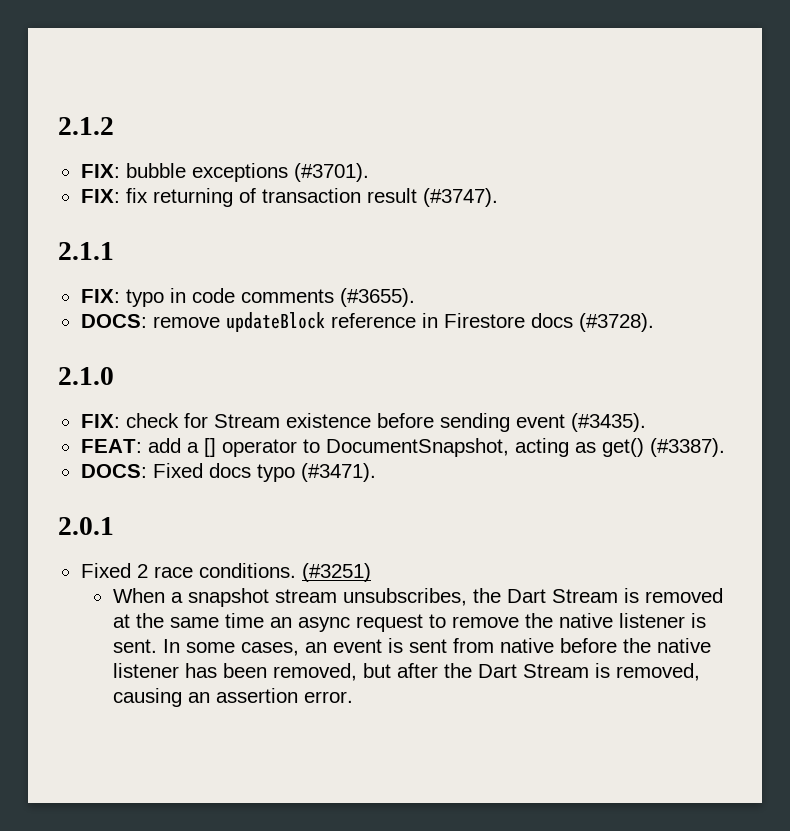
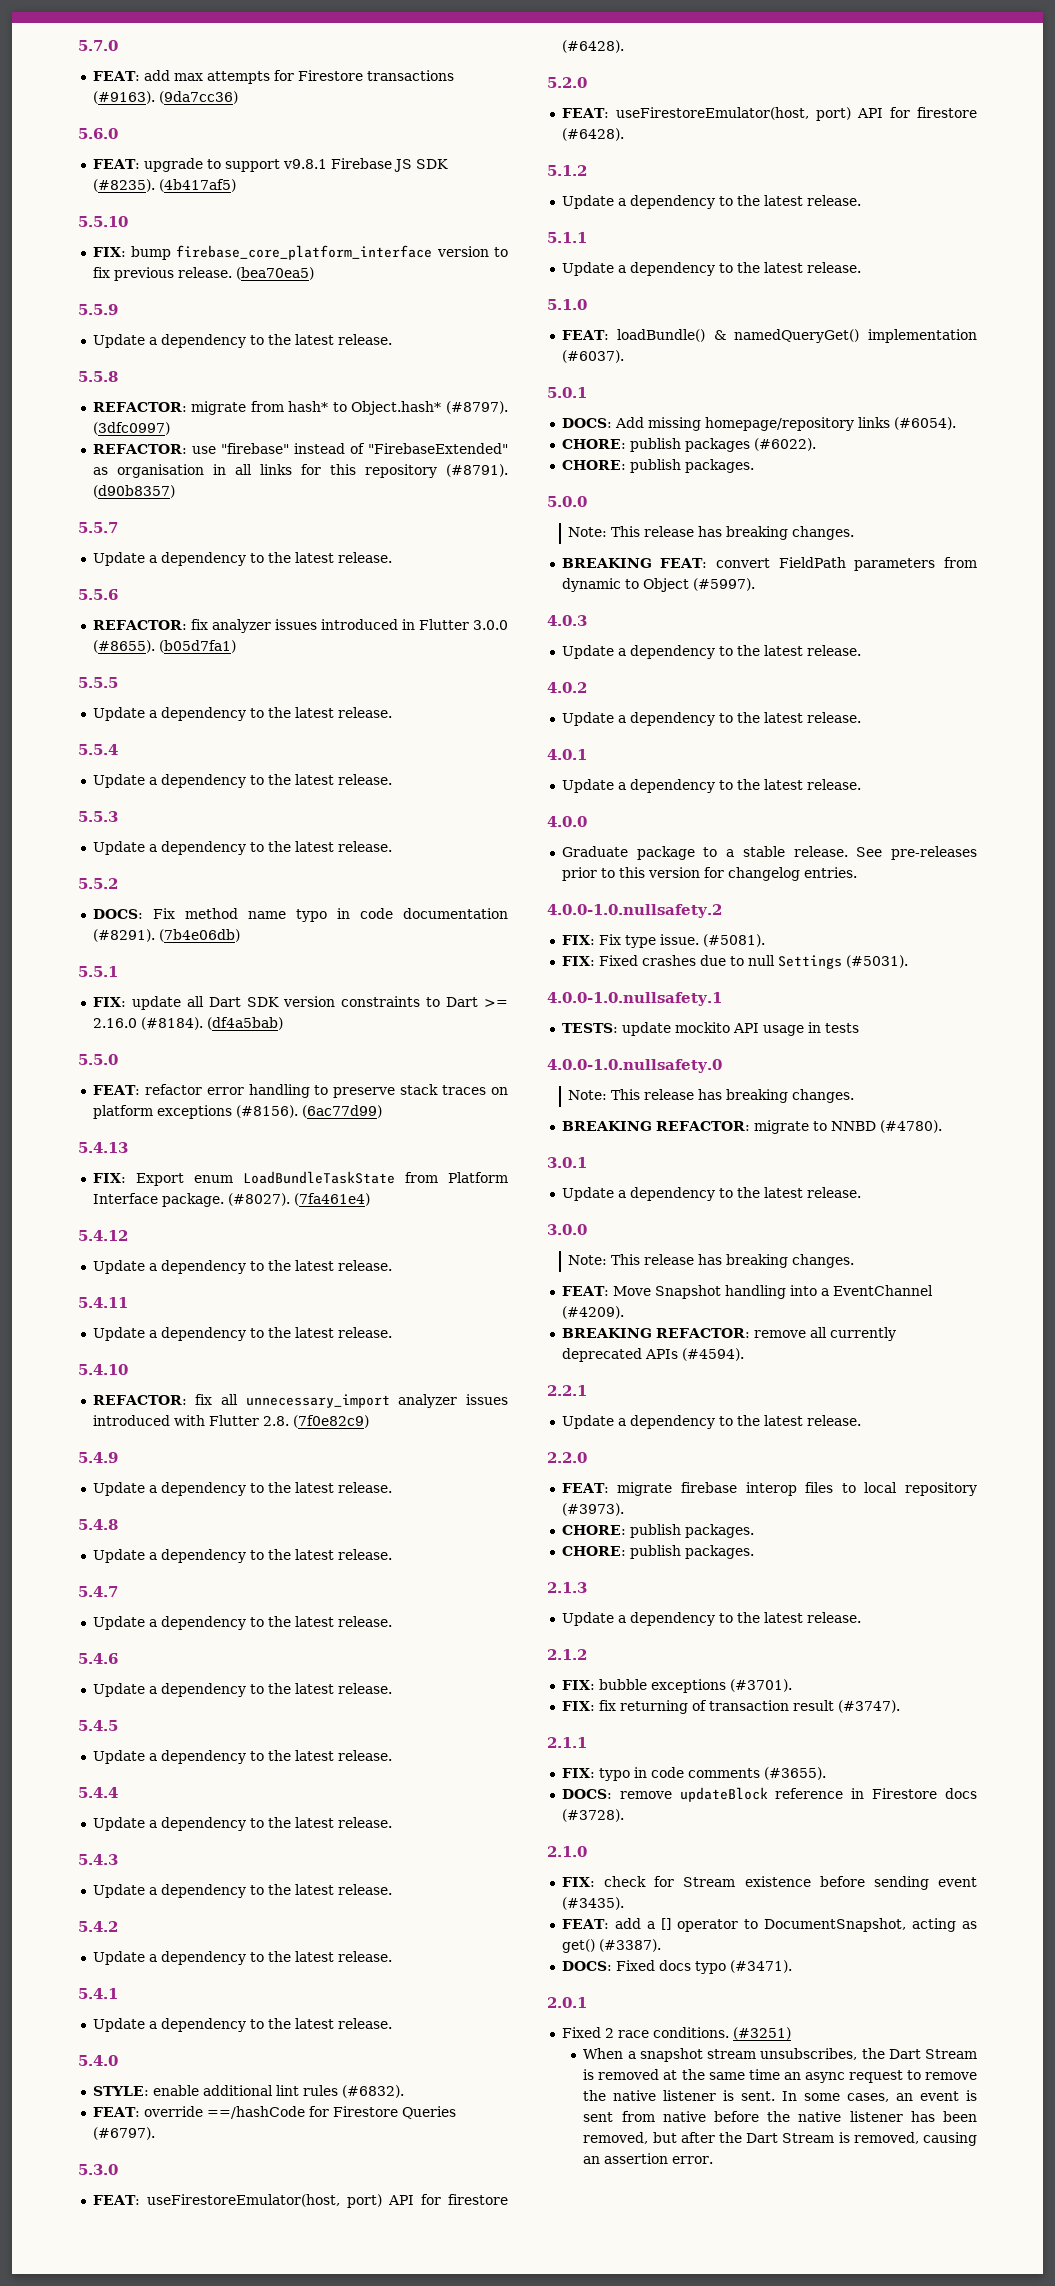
+ 5.7.0
+ FEAT: add max attempts for Firestore transactions (#9163). (9da7cc36)
+ 5.6.0
+ FEAT: upgrade to support v9.8.1 Firebase JS SDK (#8235). (4b417af5)
+ 5.5.10
+ FIX: bump firebase_core_platform_interface version to fix previous release. (bea70ea5)
+ 5.5.9
+ Update a dependency to the latest release.
+ 5.5.8
+ REFACTOR: migrate from hash* to Object.hash* (#8797). (3dfc0997)
+ REFACTOR: use "firebase" instead of "FirebaseExtended" as organisation in all links for this repository (#8791). (d90b8357)
+ 5.5.7
+ Update a dependency to the latest release.
+ 5.5.6
+ REFACTOR: fix analyzer issues introduced in Flutter 3.0.0 (#8655). (b05d7fa1)
+ 5.5.5
+ Update a dependency to the latest release.
+ 5.5.4
+ Update a dependency to the latest release.
+ 5.5.3
+ Update a dependency to the latest release.
+ 5.5.2
+ DOCS: Fix method name typo in code documentation (#8291). (7b4e06db)
+ 5.5.1
+ FIX: update all Dart SDK version constraints to Dart >= 2.16.0 (#8184). (df4a5bab)
+ 5.5.0
+ FEAT: refactor error handling to preserve stack traces on platform exceptions (#8156). (6ac77d99)
+ 5.4.13
+ FIX: Export enum LoadBundleTaskState from Platform Interface package. (#8027). (7fa461e4)
+ 5.4.12
+ Update a dependency to the latest release.
+ 5.4.11
+ Update a dependency to the latest release.
+ 5.4.10
+ REFACTOR: fix all unnecessary_import analyzer issues introduced with Flutter 2.8. (7f0e82c9)
+ 5.4.9
+ Update a dependency to the latest release.
+ 5.4.8
+ Update a dependency to the latest release.
+ 5.4.7
+ Update a dependency to the latest release.
+ 5.4.6
+ Update a dependency to the latest release.
+ 5.4.5
+ Update a dependency to the latest release.
+ 5.4.4
+ Update a dependency to the latest release.
+ 5.4.3
+ Update a dependency to the latest release.
+ 5.4.2
+ Update a dependency to the latest release.
+ 5.4.1
+ Update a dependency to the latest release.
+ 5.4.0
+ STYLE: enable additional lint rules (#6832).
+ FEAT: override ==/hashCode for Firestore Queries (#6797).
+ 5.3.0
+ FEAT: useFirestoreEmulator(host, port) API for firestore (#6428).
+ 5.2.0
+ FEAT: useFirestoreEmulator(host, port) API for firestore (#6428).
+ 5.1.2
+ Update a dependency to the latest release.
+ 5.1.1
+ Update a dependency to the latest release.
+ 5.1.0
+ FEAT: loadBundle() & namedQueryGet() implementation (#6037).
+ 5.0.1
+ DOCS: Add missing homepage/repository links (#6054).
+ CHORE: publish packages (#6022).
+ CHORE: publish packages.
+ 5.0.0
+ Note: This release has breaking changes.
+ BREAKING FEAT: convert FieldPath parameters from dynamic to Object (#5997).
+ 4.0.3
+ Update a dependency to the latest release.
+ 4.0.2
+ Update a dependency to the latest release.
+ 4.0.1
+ Update a dependency to the latest release.
+ 4.0.0
+ Graduate package to a stable release. See pre-releases prior to this version for changelog entries.
+ 4.0.0-1.0.nullsafety.2
+ FIX: Fix type issue. (#5081).
+ FIX: Fixed crashes due to null Settings (#5031).
+ 4.0.0-1.0.nullsafety.1
+ TESTS: update mockito API usage in tests
+ 4.0.0-1.0.nullsafety.0
+ Note: This release has breaking changes.
+ BREAKING REFACTOR: migrate to NNBD (#4780).
+ 3.0.1
+ Update a dependency to the latest release.
+ 3.0.0
+ Note: This release has breaking changes.
+ FEAT: Move Snapshot handling into a EventChannel (#4209).
+ BREAKING REFACTOR: remove all currently deprecated APIs (#4594).
+ 2.2.1
+ Update a dependency to the latest release.
+ 2.2.0
+ FEAT: migrate firebase interop files to local repository (#3973).
+ CHORE: publish packages.
+ CHORE: publish packages.
+ 2.1.3
+ Update a dependency to the latest release.

